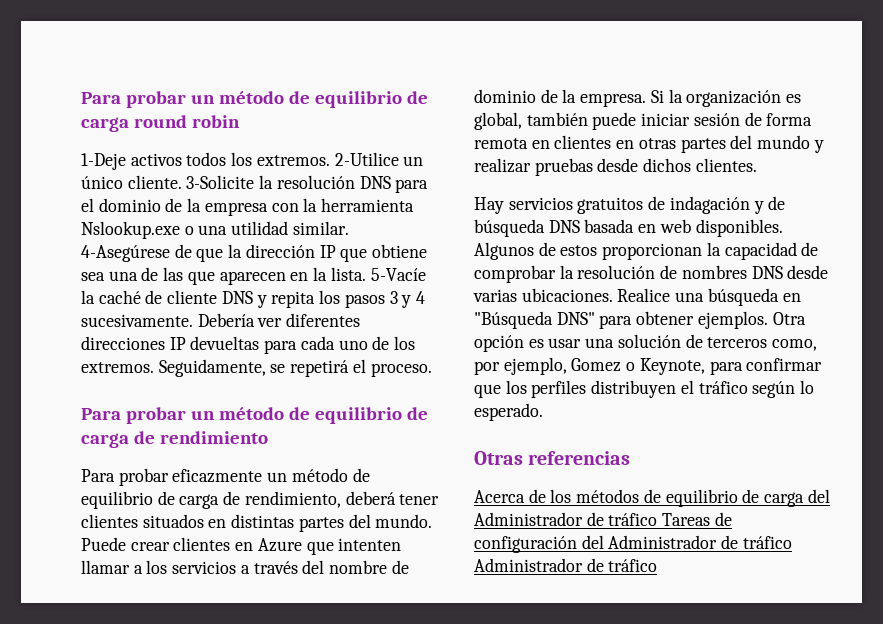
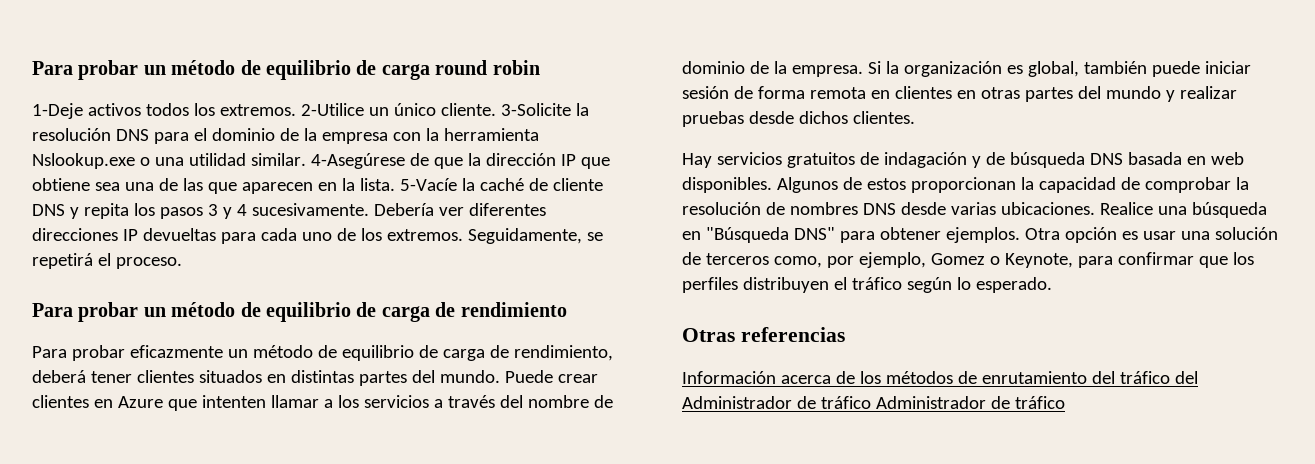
- Acerca de los métodos de equilibrio de carga del Administrador de tráfico Tareas de configuración del Administrador de tráfico Administrador de tráfico
+ Información acerca de los métodos de enrutamiento del tráfico del Administrador de tráfico Administrador de tráfico

